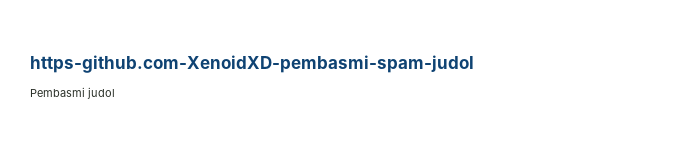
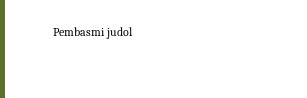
- https-github.com-XenoidXD-pembasmi-spam-judol

